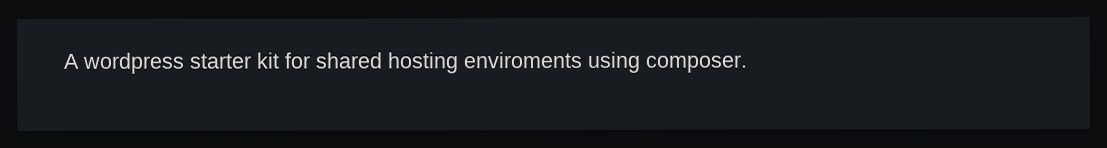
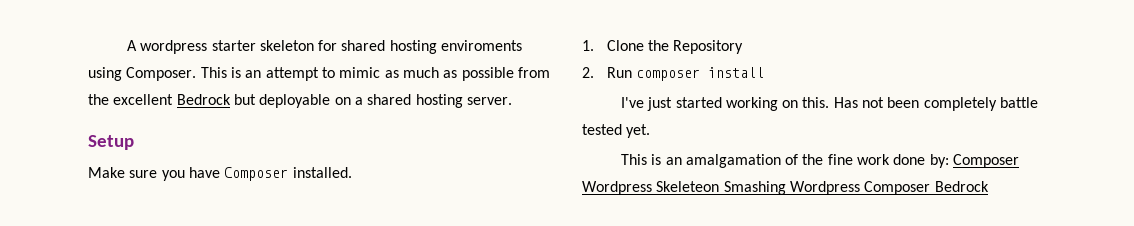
- A wordpress starter kit for shared hosting enviroments using composer.
+ A wordpress starter skeleton for shared hosting enviroments using Composer. This is an attempt to mimic as much as possible from the excellent Bedrock but deployable on a shared hosting server.
+ Setup
+ Make sure you have Composer installed.
+ 1. Clone the Repository
+ 2. Run composer install
+ I've just started working on this. Has not been completely battle tested yet.
+ This is an amalgamation of the fine work done by: Composer Wordpress Skeleteon Smashing Wordpress Composer Bedrock

